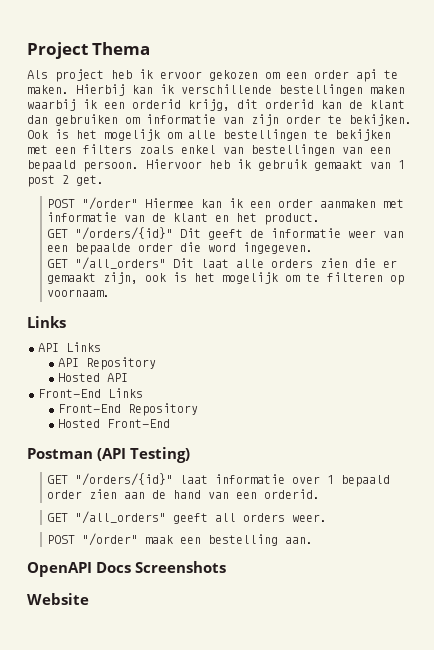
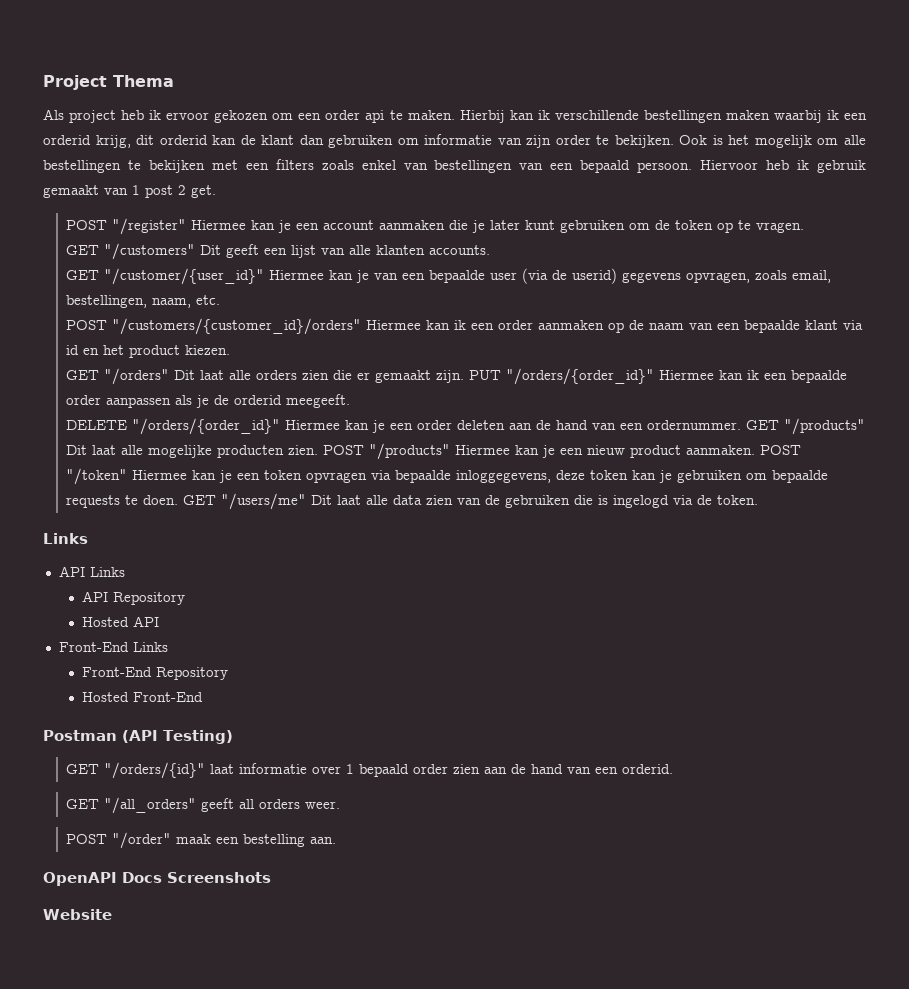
- POST "/order" Hiermee kan ik een order aanmaken met informatie van de klant en het product.
- GET "/orders/{id}" Dit geeft de informatie weer van een bepaalde order die word ingegeven.
- GET "/all_orders" Dit laat alle orders zien die er gemaakt zijn, ook is het mogelijk om te filteren op voornaam.
+ POST "/register" Hiermee kan je een account aanmaken die je later kunt gebruiken om de token op te vragen.
+ GET "/customers" Dit geeft een lijst van alle klanten accounts.
+ GET "/customer/{user_id}" Hiermee kan je van een bepaalde user (via de userid) gegevens opvragen, zoals email, bestellingen, naam, etc.
+ POST "/customers/{customer_id}/orders" Hiermee kan ik een order aanmaken op de naam van een bepaalde klant via id en het product kiezen.
+ GET "/orders" Dit laat alle orders zien die er gemaakt zijn. PUT "/orders/{order_id}" Hiermee kan ik een bepaalde order aanpassen als je de orderid meegeeft.
+ DELETE "/orders/{order_id}" Hiermee kan je een order deleten aan de hand van een ordernummer. GET "/products" Dit laat alle mogelijke producten zien. POST "/products" Hiermee kan je een nieuw product aanmaken. POST "/token" Hiermee kan je een token opvragen via bepaalde inloggegevens, deze token kan je gebruiken om bepaalde requests te doen. GET "/users/me" Dit laat alle data zien van de gebruiken die is ingelogd via de token.

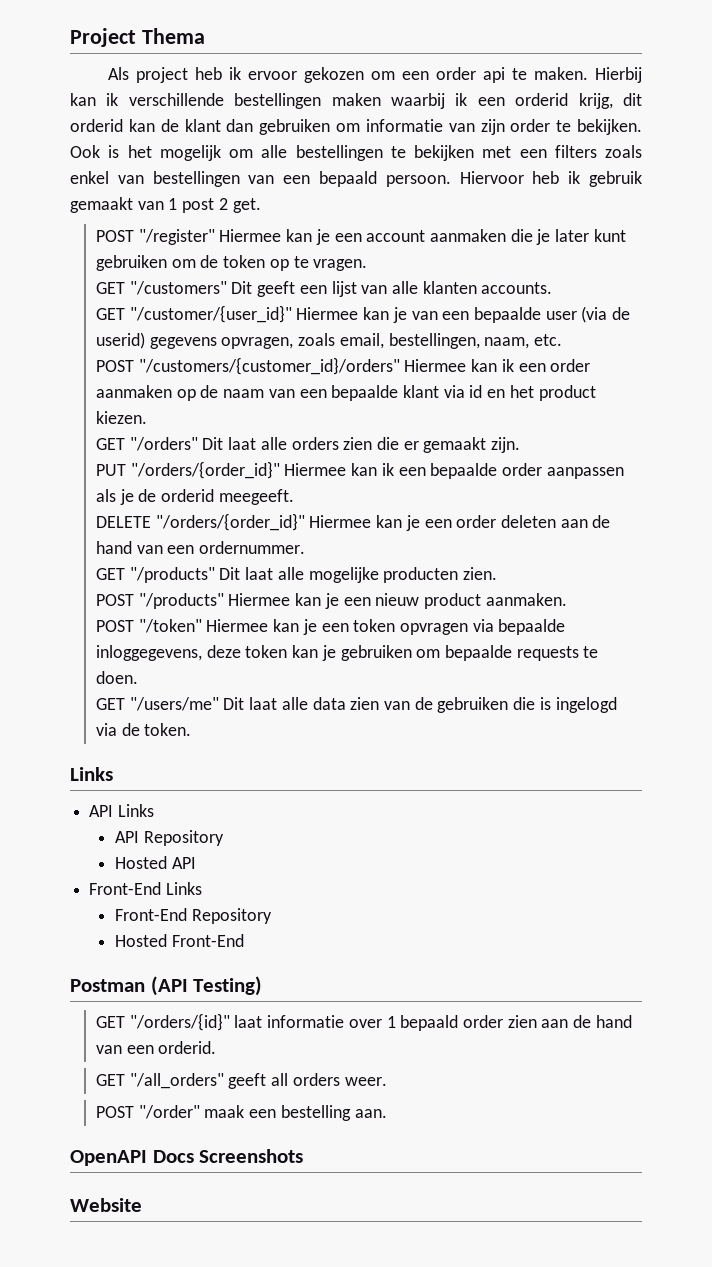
- GET "/orders" Dit laat alle orders zien die er gemaakt zijn. PUT "/orders/{order_id}" Hiermee kan ik een bepaalde order aanpassen als je de orderid meegeeft.
+ GET "/orders" Dit laat alle orders zien die er gemaakt zijn.
+ PUT "/orders/{order_id}" Hiermee kan ik een bepaalde order aanpassen als je de orderid meegeeft.
- DELETE "/orders/{order_id}" Hiermee kan je een order deleten aan de hand van een ordernummer. GET "/products" Dit laat alle mogelijke producten zien. POST "/products" Hiermee kan je een nieuw product aanmaken. POST "/token" Hiermee kan je een token opvragen via bepaalde inloggegevens, deze token kan je gebruiken om bepaalde requests te doen. GET "/users/me" Dit laat alle data zien van de gebruiken die is ingelogd via de token.
+ DELETE "/orders/{order_id}" Hiermee kan je een order deleten aan de hand van een ordernummer.
+ GET "/products" Dit laat alle mogelijke producten zien.
+ POST "/products" Hiermee kan je een nieuw product aanmaken.
+ POST "/token" Hiermee kan je een token opvragen via bepaalde inloggegevens, deze token kan je gebruiken om bepaalde requests te doen.
+ GET "/users/me" Dit laat alle data zien van de gebruiken die is ingelogd via de token.

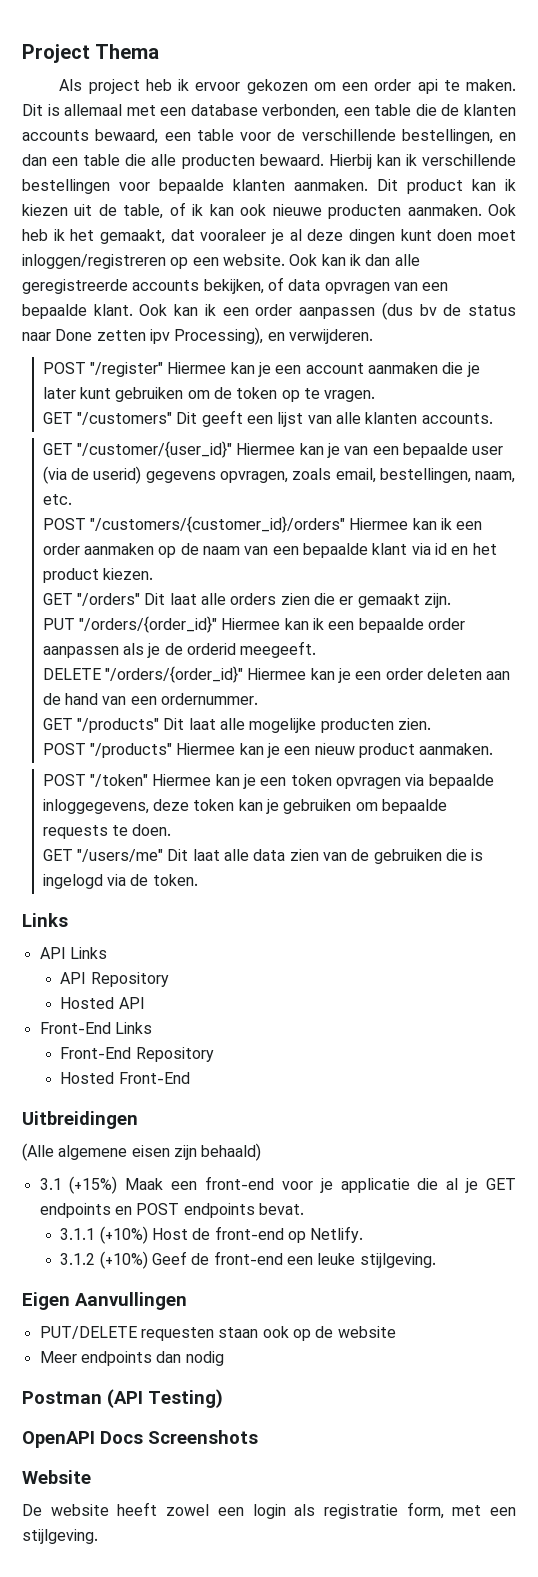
+ Dit is allemaal met een database verbonden, een table die de klanten accounts bewaard, een table voor de verschillende bestellingen, en dan een table die alle producten bewaard.
- Hierbij kan ik verschillende bestellingen maken waarbij ik een orderid krijg, dit orderid kan de klant dan gebruiken om informatie van zijn order te bekijken. Ook is het mogelijk om alle bestellingen te bekijken met een filters zoals enkel van bestellingen van een bepaald persoon. Hiervoor heb ik gebruik gemaakt van 1 post 2 get.
+ Hierbij kan ik verschillende bestellingen voor bepaalde klanten aanmaken. Dit product kan ik kiezen uit de table, of ik kan ook nieuwe producten aanmaken. Ook heb ik het gemaakt, dat vooraleer je al deze dingen kunt doen moet inloggen/registreren op een website. Ook kan ik dan alle geregistreerde accounts bekijken, of data opvragen van een bepaalde klant. Ook kan ik een order aanpassen (dus bv de status naar Done zetten ipv Processing), en verwijderen.
+ Uitbreidingen
+ (Alle algemene eisen zijn behaald)
+ 3.1 (+15%) Maak een front-end voor je applicatie die al je GET endpoints en POST endpoints bevat.
+ 3.1.1 (+10%) Host de front-end op Netlify.
+ 3.1.2 (+10%) Geef de front-end een leuke stijlgeving.
+ Eigen Aanvullingen
+ PUT/DELETE requesten staan ook op de website
+ Meer endpoints dan nodig
  Postman (API Testing)
- GET "/orders/{id}" laat informatie over 1 bepaald order zien aan de hand van een orderid.
- GET "/all_orders" geeft all orders weer.
- POST "/order" maak een bestelling aan.
  OpenAPI Docs Screenshots
  Website
+ De website heeft zowel een login als registratie form, met een stijlgeving.

